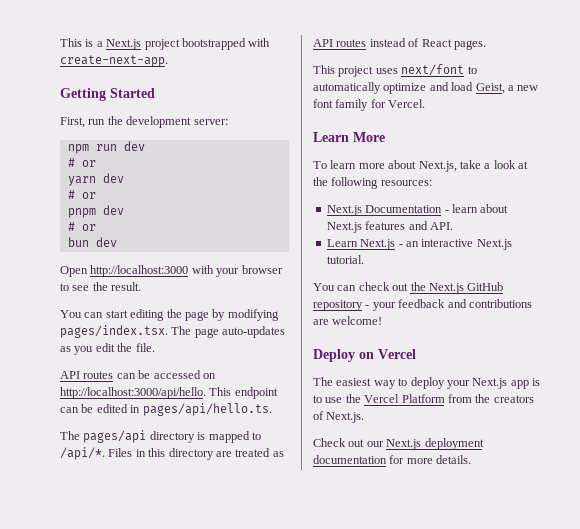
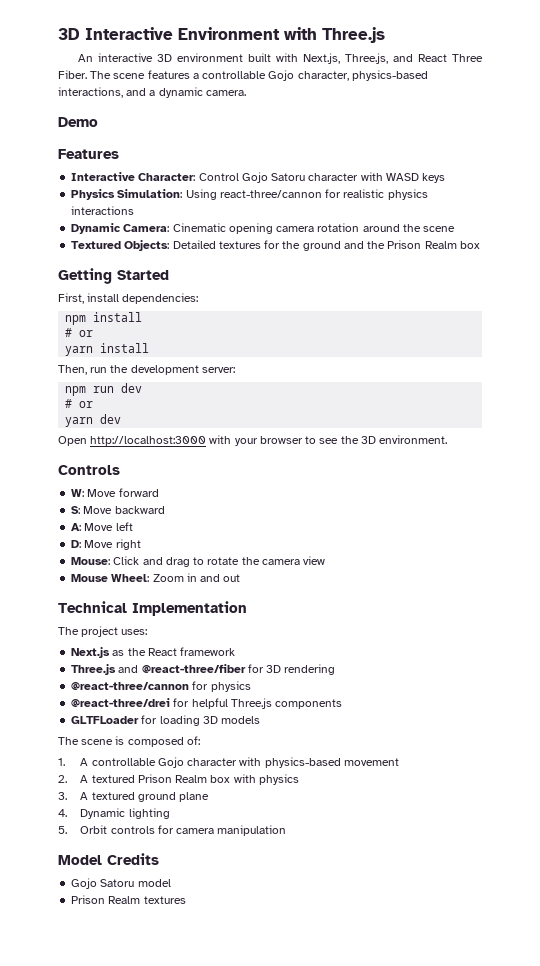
- This is a Next.js project bootstrapped with create-next-app.
+ 3D Interactive Environment with Three.js
+ An interactive 3D environment built with Next.js, Three.js, and React Three Fiber. The scene features a controllable Gojo character, physics-based interactions, and a dynamic camera.
+ Demo
+ Features
+ Interactive Character: Control Gojo Satoru character with WASD keys
+ Physics Simulation: Using react-three/cannon for realistic physics interactions
+ Dynamic Camera: Cinematic opening camera rotation around the scene
+ Textured Objects: Detailed textures for the ground and the Prison Realm box
  Getting Started
- First, run the development server:
+ First, install dependencies:
+ npm install
+ # or
+ yarn install
+ Then, run the development server:
  yarn dev
- # or
- pnpm dev
- # or
- bun dev
- Open http://localhost:3000 with your browser to see the result.
- You can start editing the page by modifying pages/index.tsx. The page auto-updates as you edit the file.
- API routes can be accessed on http://localhost:3000/api/hello. This endpoint can be edited in pages/api/hello.ts.
- The pages/api directory is mapped to /api/*. Files in this directory are treated as API routes instead of React pages.
- This project uses next/font to automatically optimize and load Geist, a new font family for Vercel.
- Learn More
- To learn more about Next.js, take a look at the following resources:
- Next.js Documentation - learn about Next.js features and API.
- Learn Next.js - an interactive Next.js tutorial.
- You can check out the Next.js GitHub repository - your feedback and contributions are welcome!
- Deploy on Vercel
- The easiest way to deploy your Next.js app is to use the Vercel Platform from the creators of Next.js.
- Check out our Next.js deployment documentation for more details.
+ Open http://localhost:3000 with your browser to see the 3D environment.
+ Controls
+ W: Move forward
+ S: Move backward
+ A: Move left
+ D: Move right
+ Mouse: Click and drag to rotate the camera view
+ Mouse Wheel: Zoom in and out
+ Technical Implementation
+ The project uses:
+ Next.js as the React framework
+ Three.js and @react-three/fiber for 3D rendering
+ @react-three/cannon for physics
+ @react-three/drei for helpful Three.js components
+ GLTFLoader for loading 3D models
+ The scene is composed of:
+ 1. A controllable Gojo character with physics-based movement
+ 2. A textured Prison Realm box with physics
+ 3. A textured ground plane
+ 4. Dynamic lighting
+ 5. Orbit controls for camera manipulation
+ Model Credits
+ Gojo Satoru model
+ Prison Realm textures

